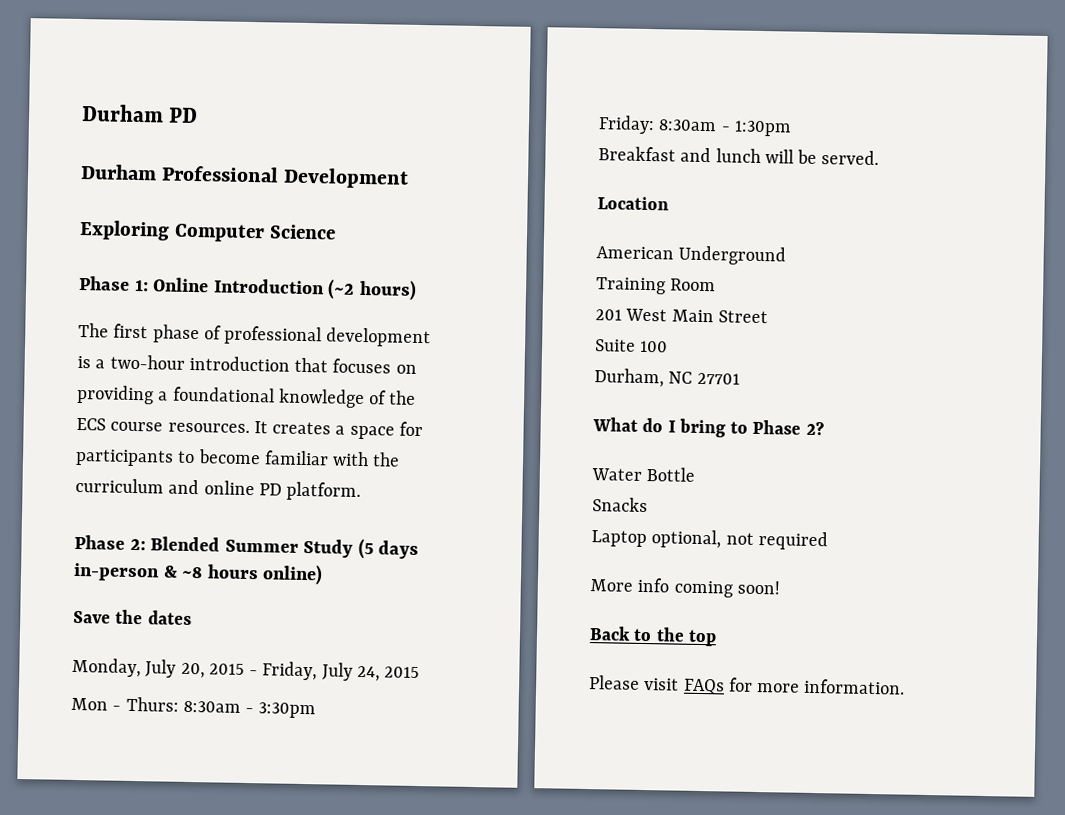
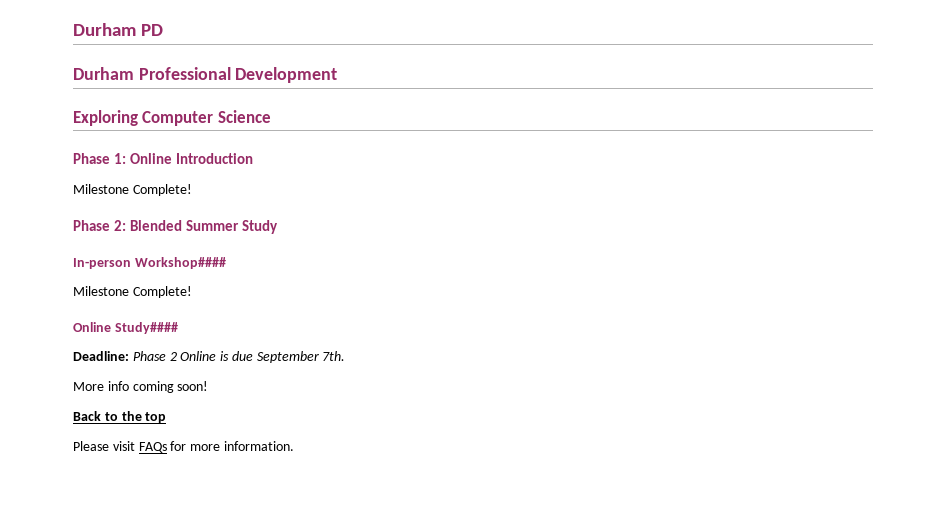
- Phase 1: Online Introduction (~2 hours)
- The first phase of professional development is a two-hour introduction that focuses on providing a foundational knowledge of the ECS course resources. It creates a space for participants to become familiar with the curriculum and online PD platform.
+ Phase 1: Online Introduction
+ Milestone Complete!
- Phase 2: Blended Summer Study (5 days in-person & ~8 hours online)
- Save the dates
- Monday, July 20, 2015 - Friday, July 24, 2015
- Mon - Thurs: 8:30am - 3:30pm
- Friday: 8:30am - 1:30pm
- Breakfast and lunch will be served.
- Location
- American Underground
- Training Room
- 201 West Main Street
- Suite 100
- Durham, NC 27701
- What do I bring to Phase 2?
- Water Bottle
- Snacks
- Laptop optional, not required
+ Phase 2: Blended Summer Study
+ In-person Workshop####
+ Milestone Complete!
+ Online Study####
+ Deadline: Phase 2 Online is due September 7th.

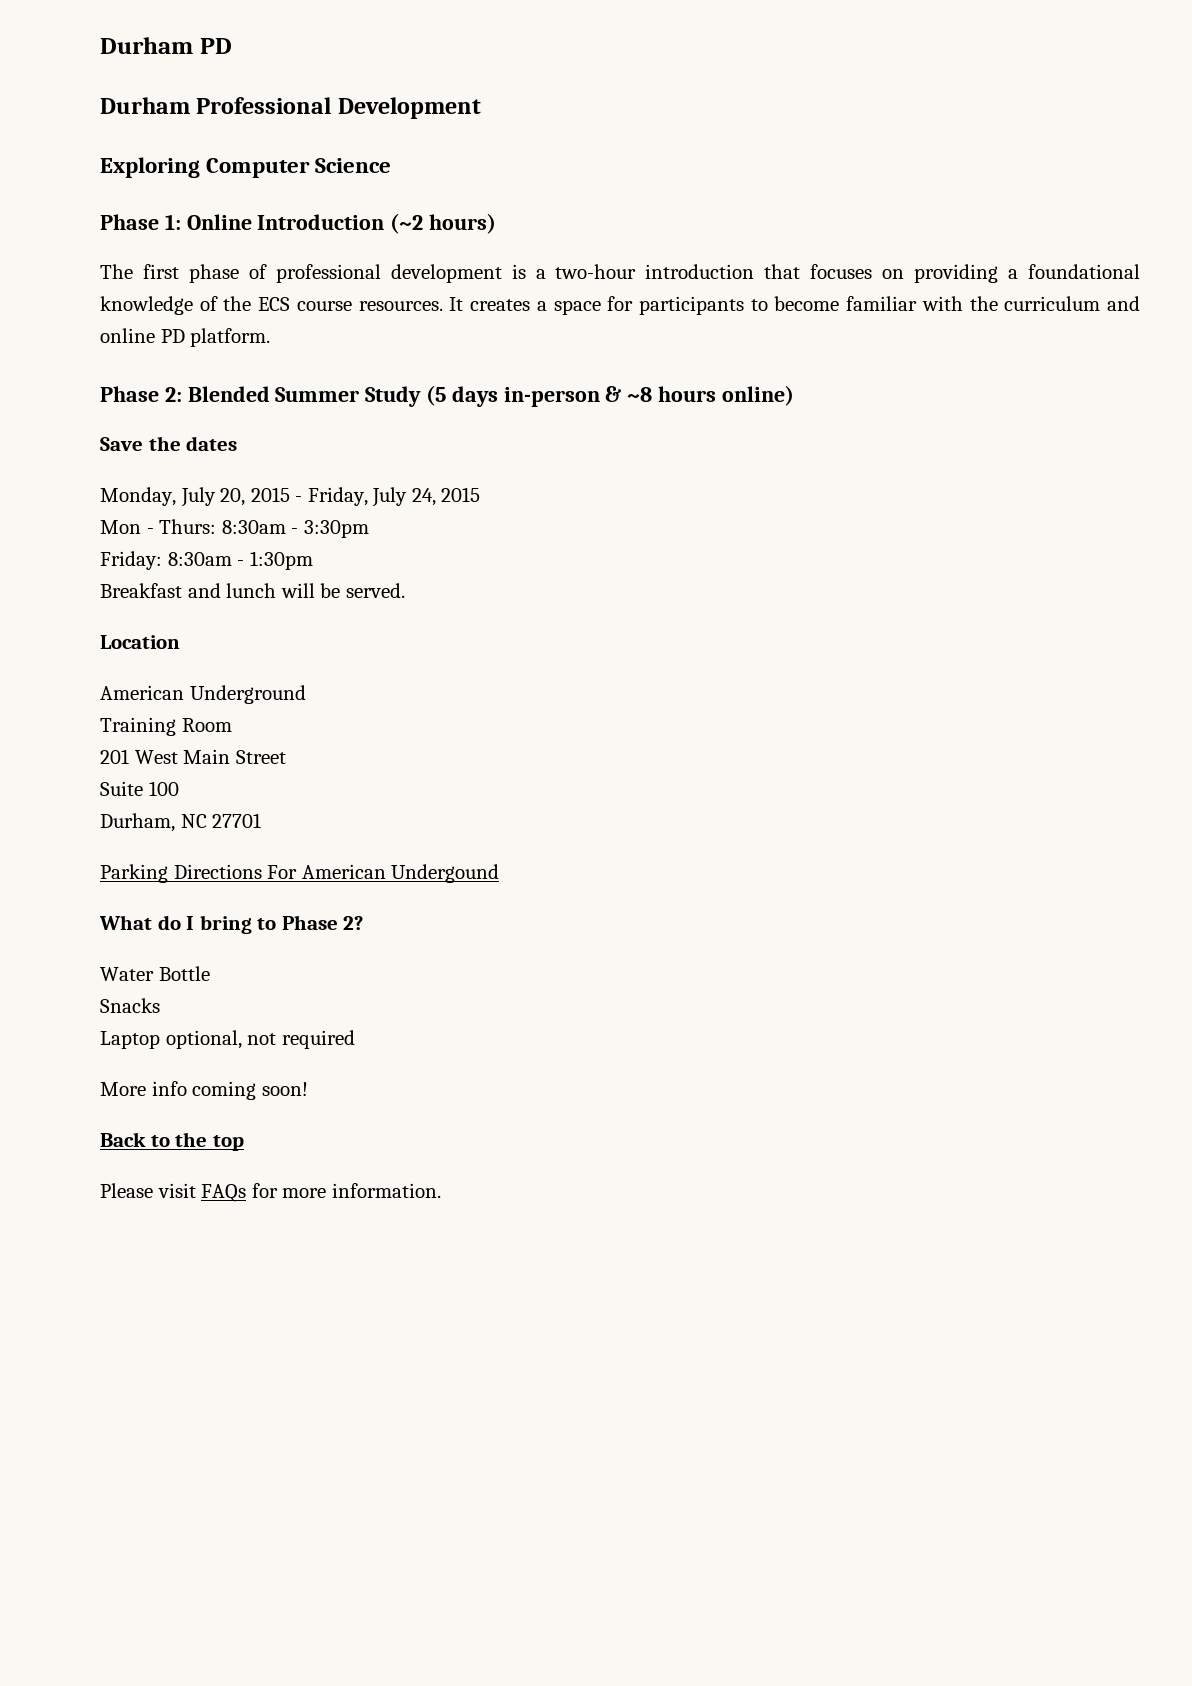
- Phase 1: Online Introduction
- Milestone Complete!
+ Phase 1: Online Introduction (~2 hours)
+ The first phase of professional development is a two-hour introduction that focuses on providing a foundational knowledge of the ECS course resources. It creates a space for participants to become familiar with the curriculum and online PD platform.
- Phase 2: Blended Summer Study
- In-person Workshop####
- Milestone Complete!
- Online Study####
- Deadline: Phase 2 Online is due September 7th.
+ Phase 2: Blended Summer Study (5 days in-person & ~8 hours online)
+ Save the dates
+ Monday, July 20, 2015 - Friday, July 24, 2015
+ Mon - Thurs: 8:30am - 3:30pm
+ Friday: 8:30am - 1:30pm
+ Breakfast and lunch will be served.
+ Location
+ American Underground
+ Training Room
+ 201 West Main Street
+ Suite 100
+ Durham, NC 27701
+ Parking Directions For American Undergound
+ What do I bring to Phase 2?
+ Water Bottle
+ Snacks
+ Laptop optional, not required

